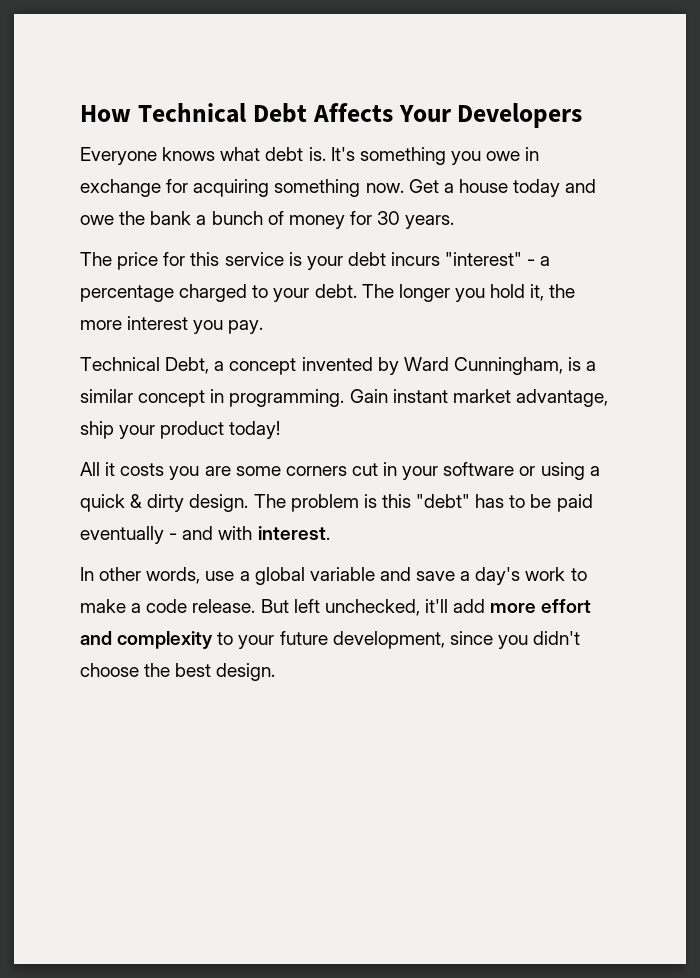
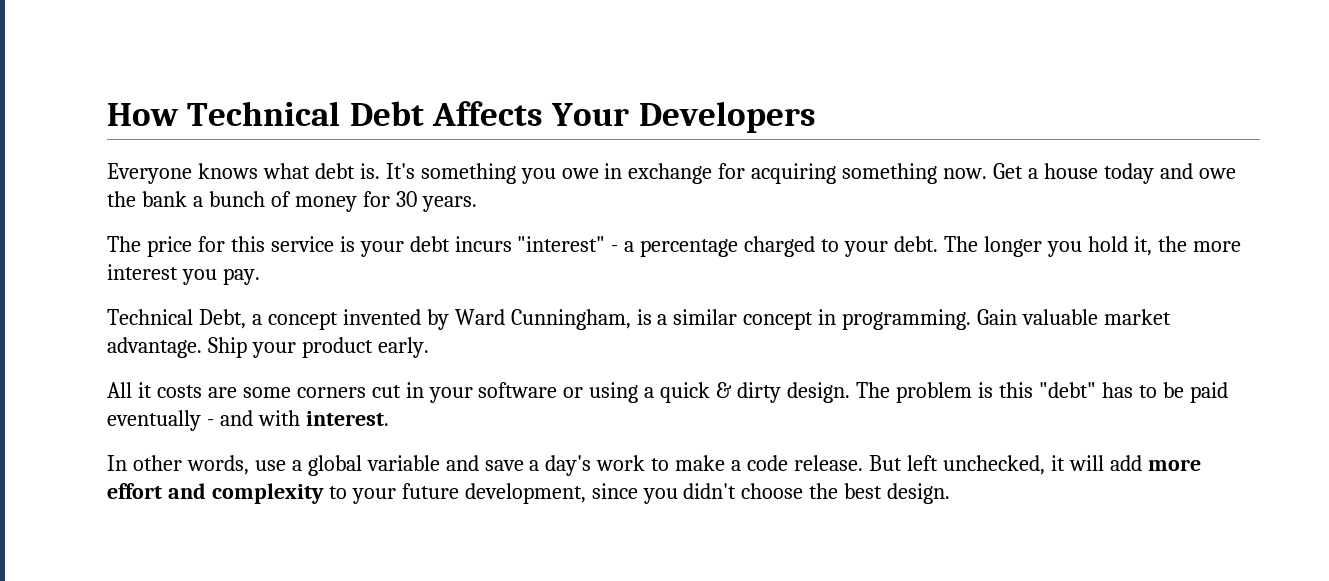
- Gain instant market advantage, ship your product today!
+ Gain valuable market advantage. Ship your product early.
- All it costs you are some corners cut in your software or using a quick & dirty design.
+ All it costs are some corners cut in your software or using a quick & dirty design.
- But left unchecked, it'll add more effort and complexity to your future development, since you didn't choose the best design.
+ But left unchecked, it will add more effort and complexity to your future development, since you didn't choose the best design.

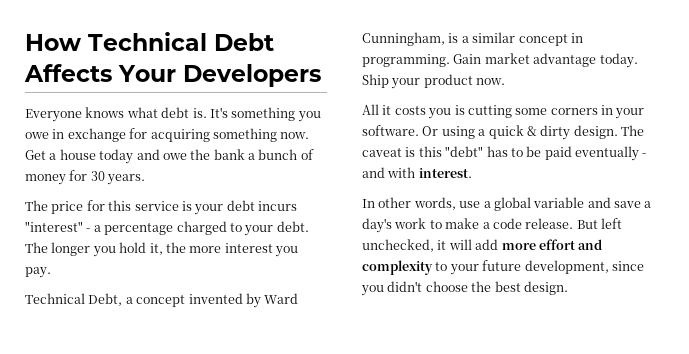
- Gain valuable market advantage.
+ Gain market advantage today.
- Ship your product early.
+ Ship your product now.
- All it costs are some corners cut in your software or using a quick & dirty design.
+ All it costs you is cutting some corners in your software. Or using a quick & dirty design.
- The problem is this "debt" has to be paid eventually - and with interest.
+ The caveat is this "debt" has to be paid eventually - and with interest.

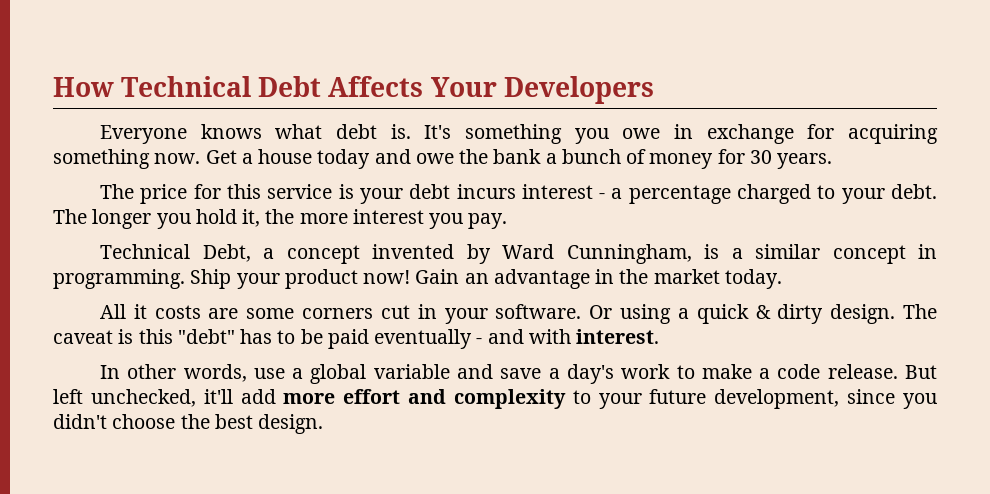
- The price for this service is your debt incurs "interest" - a percentage charged to your debt.
+ The price for this service is your debt incurs interest - a percentage charged to your debt.
- Gain market advantage today. Ship your product now.
+ Ship your product now! Gain an advantage in the market today.
- All it costs you is cutting some corners in your software.
+ All it costs are some corners cut in your software.
- But left unchecked, it will add more effort and complexity to your future development, since you didn't choose the best design.
+ But left unchecked, it'll add more effort and complexity to your future development, since you didn't choose the best design.

